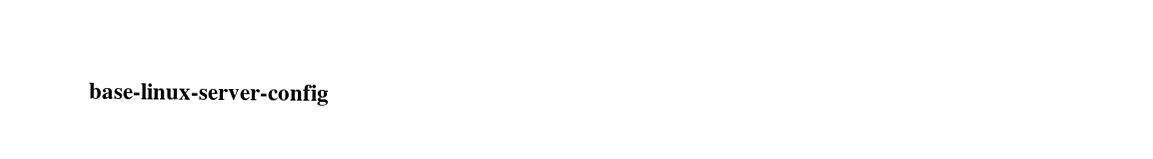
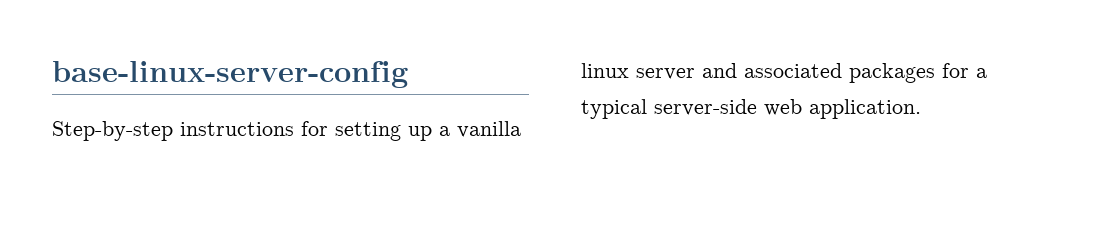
+ Step-by-step instructions for setting up a vanilla linux server and associated packages for a typical server-side web application.

